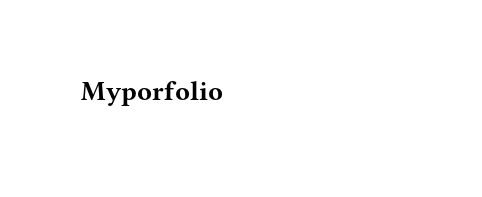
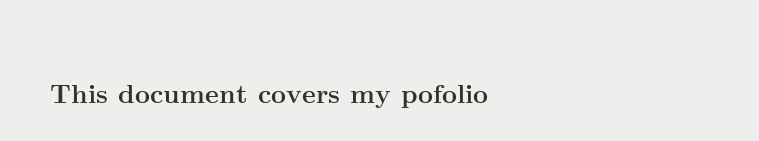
- Myporfolio
+ This document covers my pofolio

